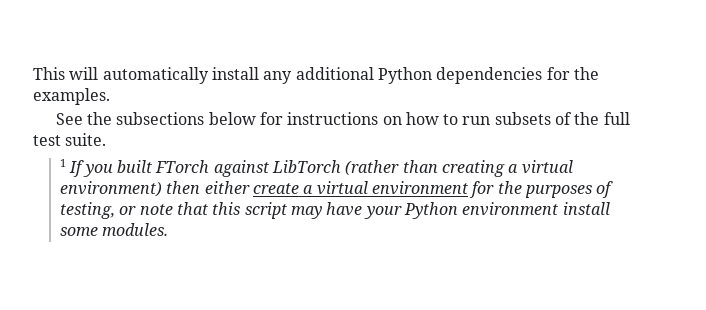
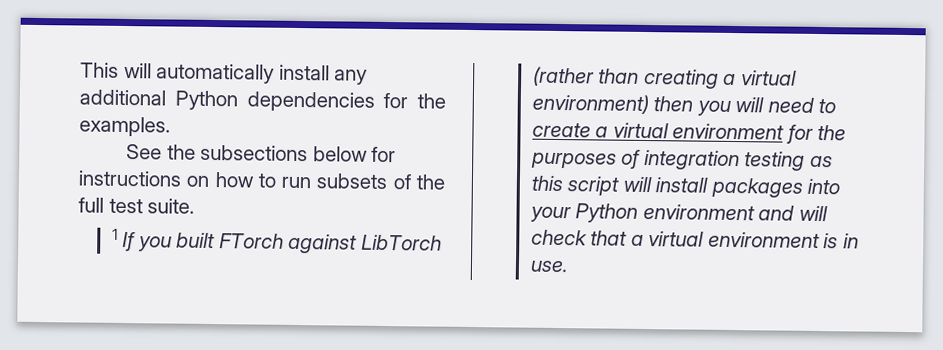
- 1 If you built FTorch against LibTorch (rather than creating a virtual environment) then either create a virtual environment for the purposes of testing, or note that this script may have your Python environment install some modules.
+ 1 If you built FTorch against LibTorch (rather than creating a virtual environment) then you will need to create a virtual environment for the purposes of integration testing as this script will install packages into your Python environment and will check that a virtual environment is in use.

